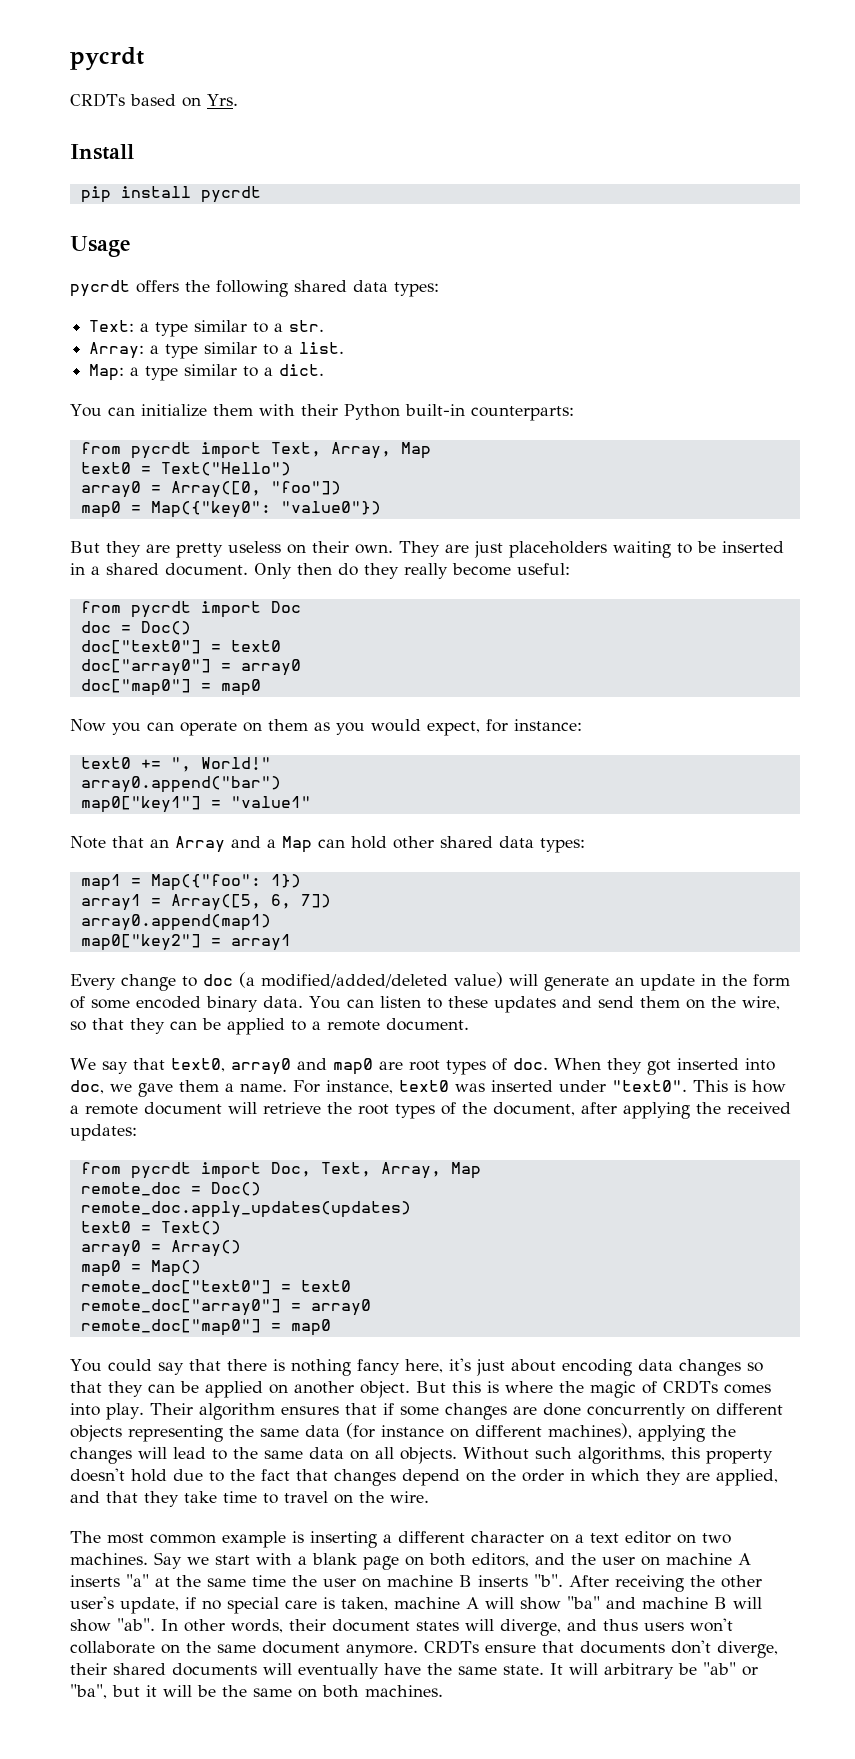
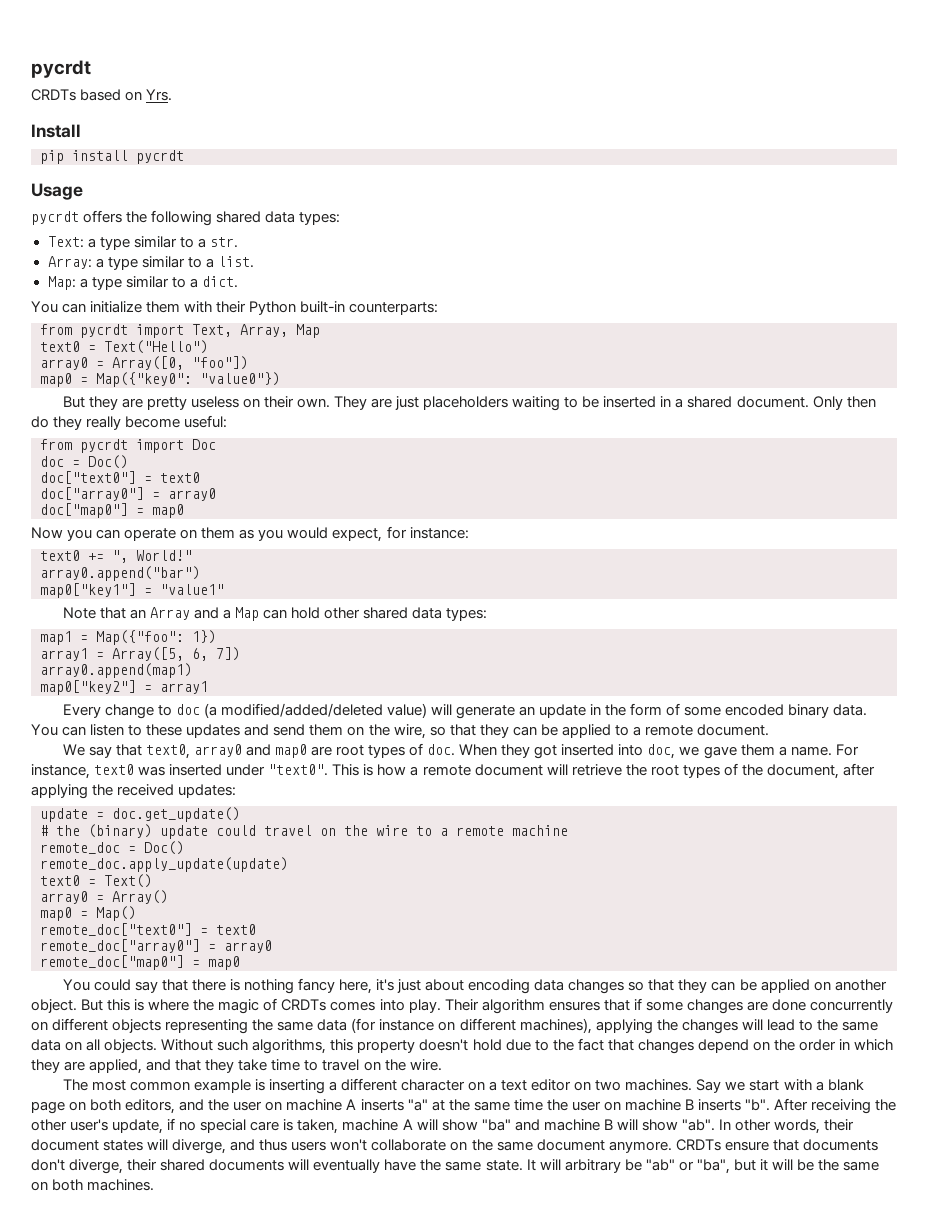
- from pycrdt import Doc, Text, Array, Map
+ update = doc.get_update()
+ # the (binary) update could travel on the wire to a remote machine
- remote_doc.apply_updates(updates)
+ remote_doc.apply_update(update)

